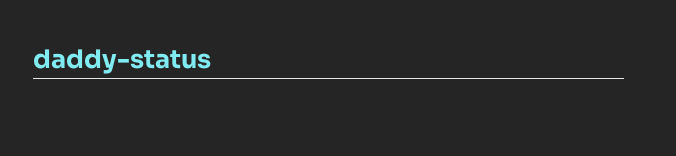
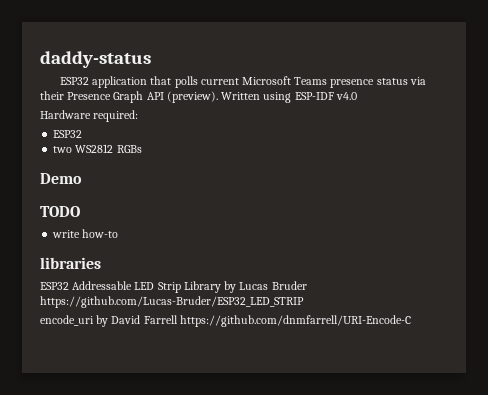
+ ESP32 application that polls current Microsoft Teams presence status via their Presence Graph API (preview). Written using ESP-IDF v4.0
+ Hardware required:
+ ESP32
+ two WS2812 RGBs
+ Demo
+ TODO
+ write how-to
+ libraries
+ ESP32 Addressable LED Strip Library by Lucas Bruder https://github.com/Lucas-Bruder/ESP32_LED_STRIP
+ encode_uri by David Farrell https://github.com/dnmfarrell/URI-Encode-C

